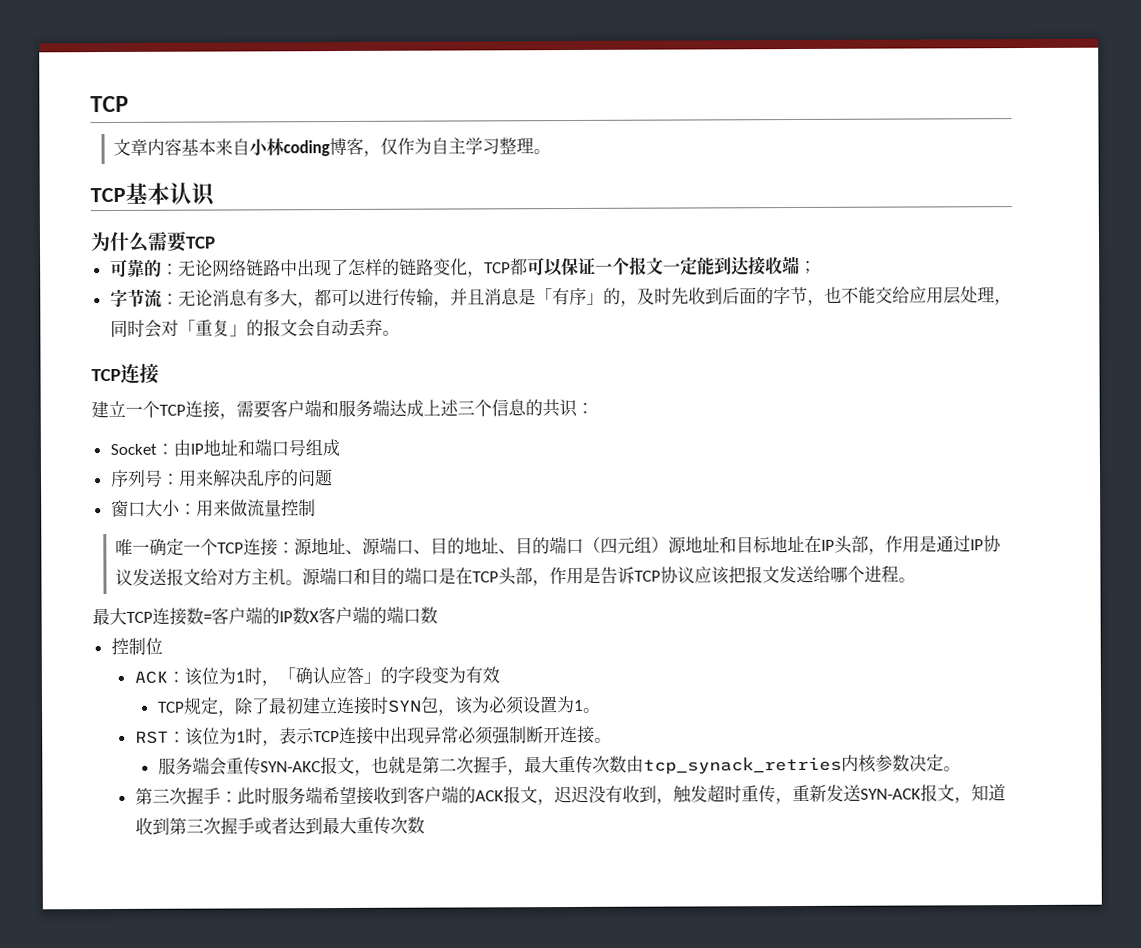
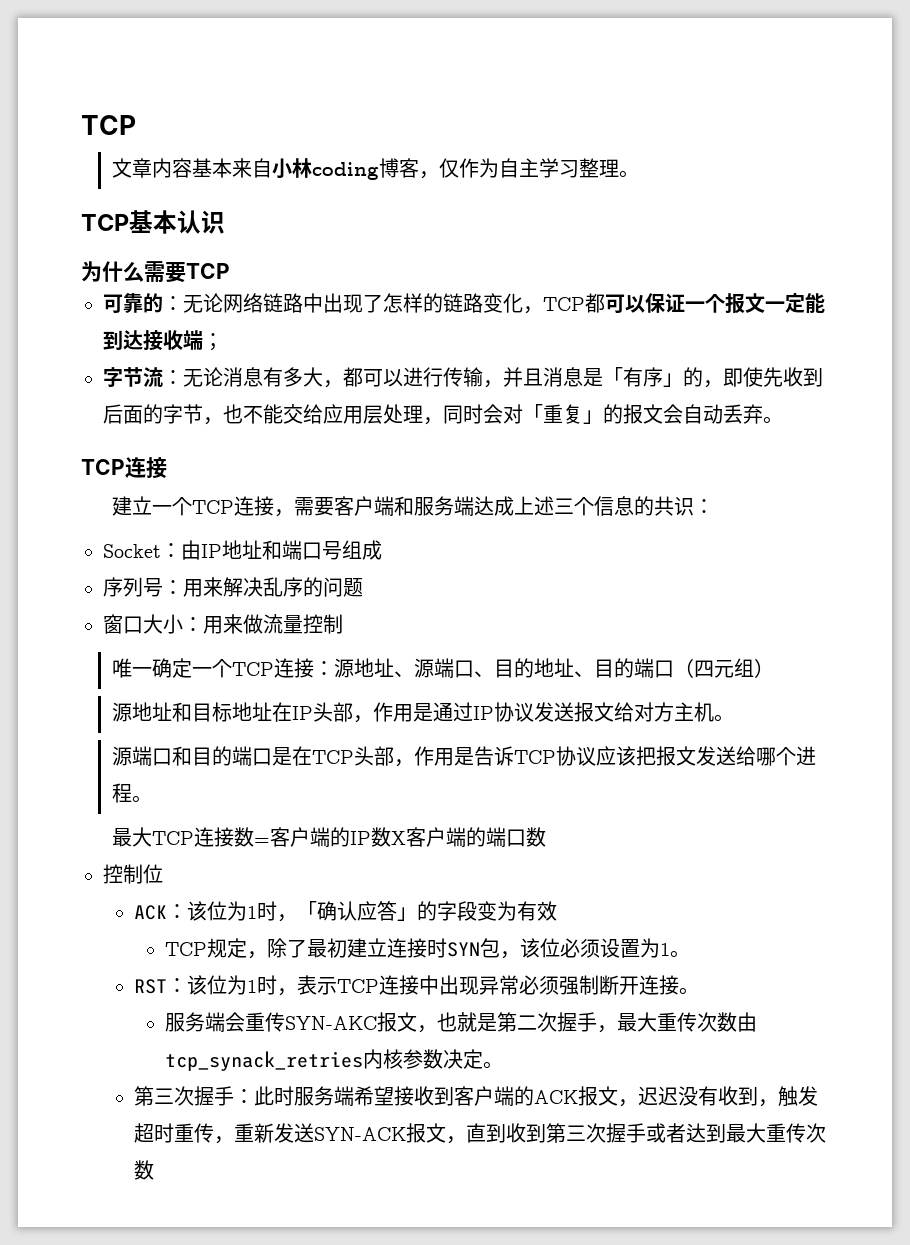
- 字节流：无论消息有多大，都可以进行传输，并且消息是「有序」的，及时先收到后面的字节，也不能交给应用层处理，同时会对「重复」的报文会自动丢弃。
+ 字节流：无论消息有多大，都可以进行传输，并且消息是「有序」的，即使先收到后面的字节，也不能交给应用层处理，同时会对「重复」的报文会自动丢弃。
- 唯一确定一个TCP连接：源地址、源端口、目的地址、目的端口（四元组）源地址和目标地址在IP头部，作用是通过IP协议发送报文给对方主机。源端口和目的端口是在TCP头部，作用是告诉TCP协议应该把报文发送给哪个进程。
+ 唯一确定一个TCP连接：源地址、源端口、目的地址、目的端口（四元组）
+ 源地址和目标地址在IP头部，作用是通过IP协议发送报文给对方主机。
+ 源端口和目的端口是在TCP头部，作用是告诉TCP协议应该把报文发送给哪个进程。
- TCP规定，除了最初建立连接时SYN包，该为必须设置为1。
+ TCP规定，除了最初建立连接时SYN包，该位必须设置为1。
- 第三次握手：此时服务端希望接收到客户端的ACK报文，迟迟没有收到，触发超时重传，重新发送SYN-ACK报文，知道收到第三次握手或者达到最大重传次数
+ 第三次握手：此时服务端希望接收到客户端的ACK报文，迟迟没有收到，触发超时重传，重新发送SYN-ACK报文，直到收到第三次握手或者达到最大重传次数

